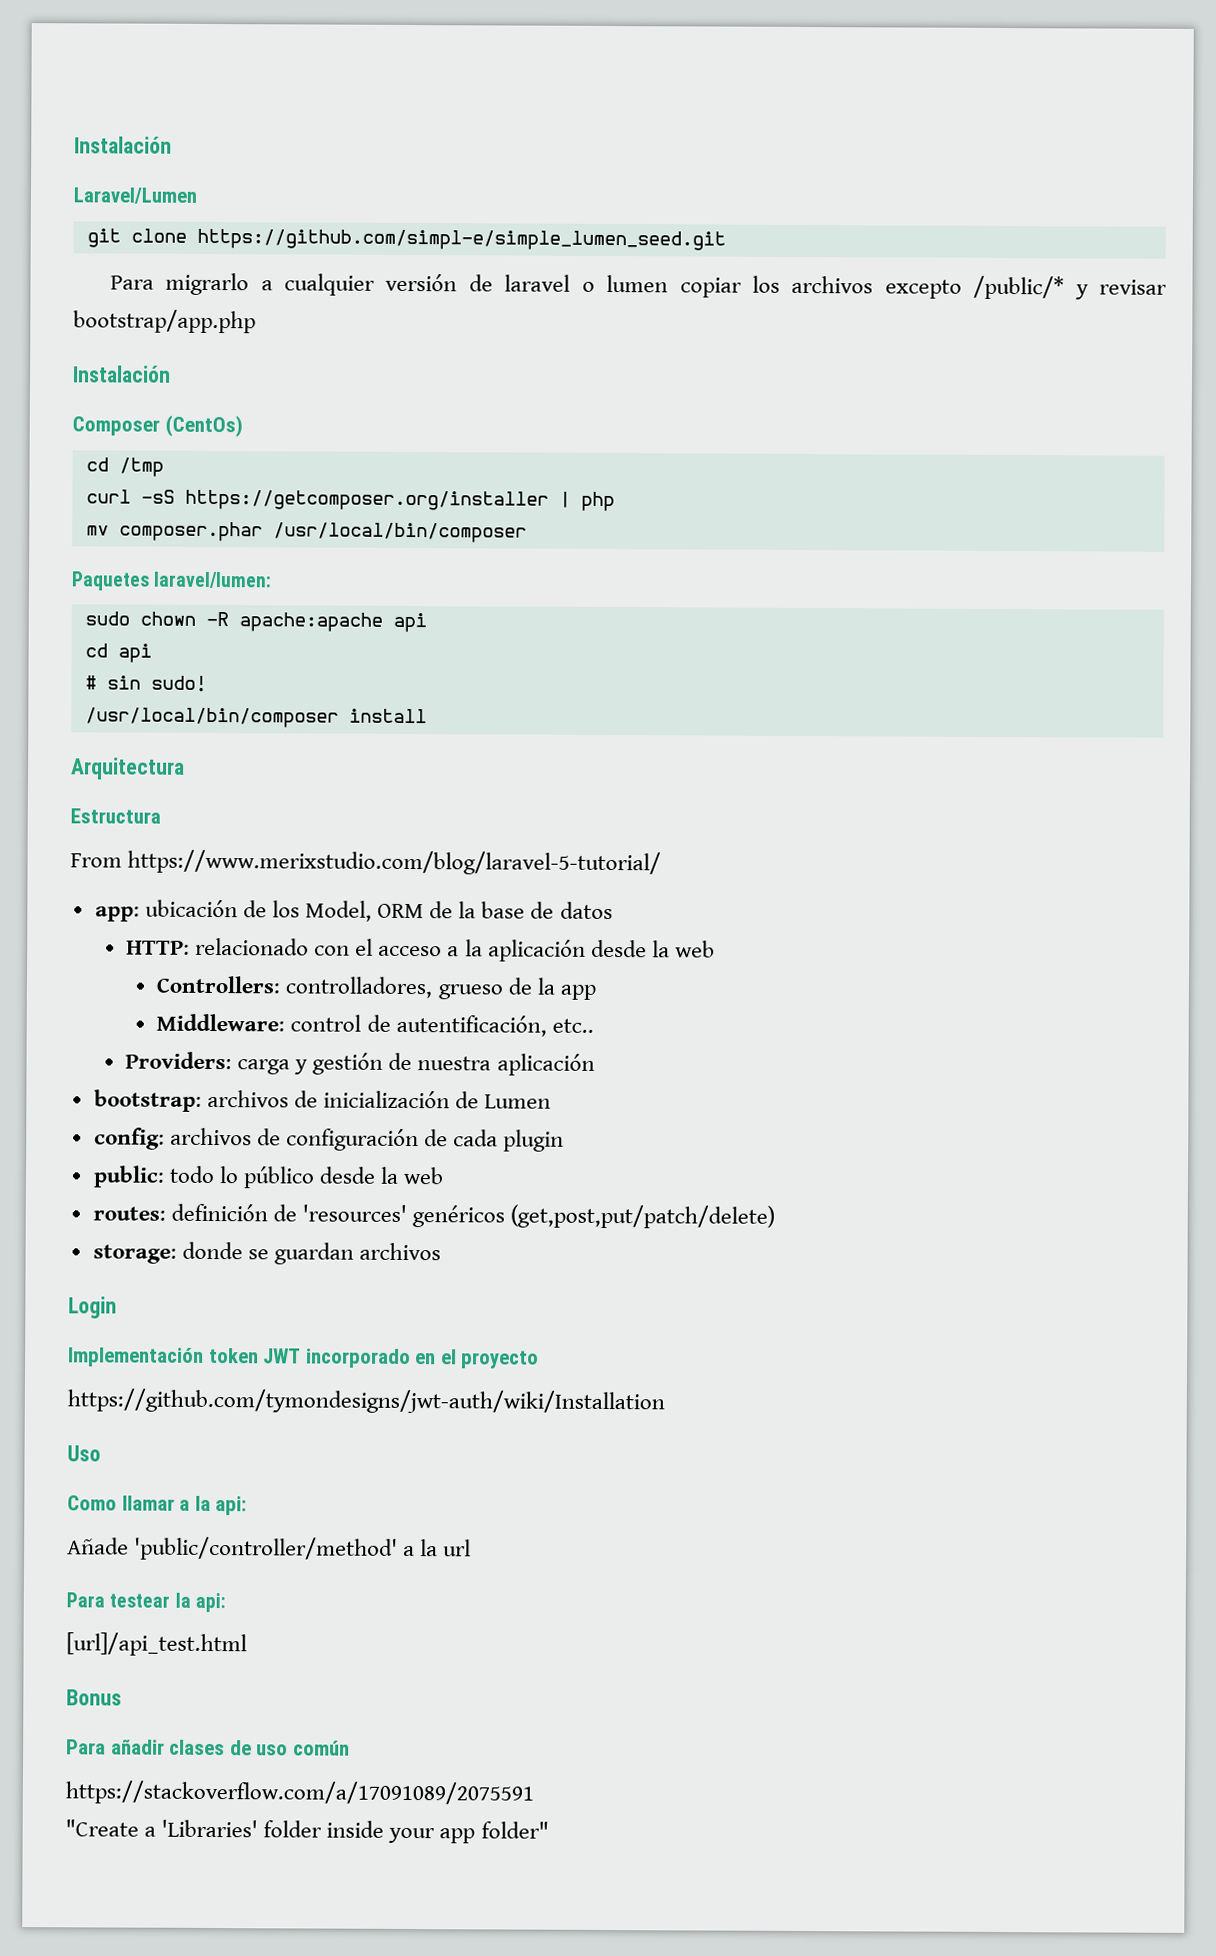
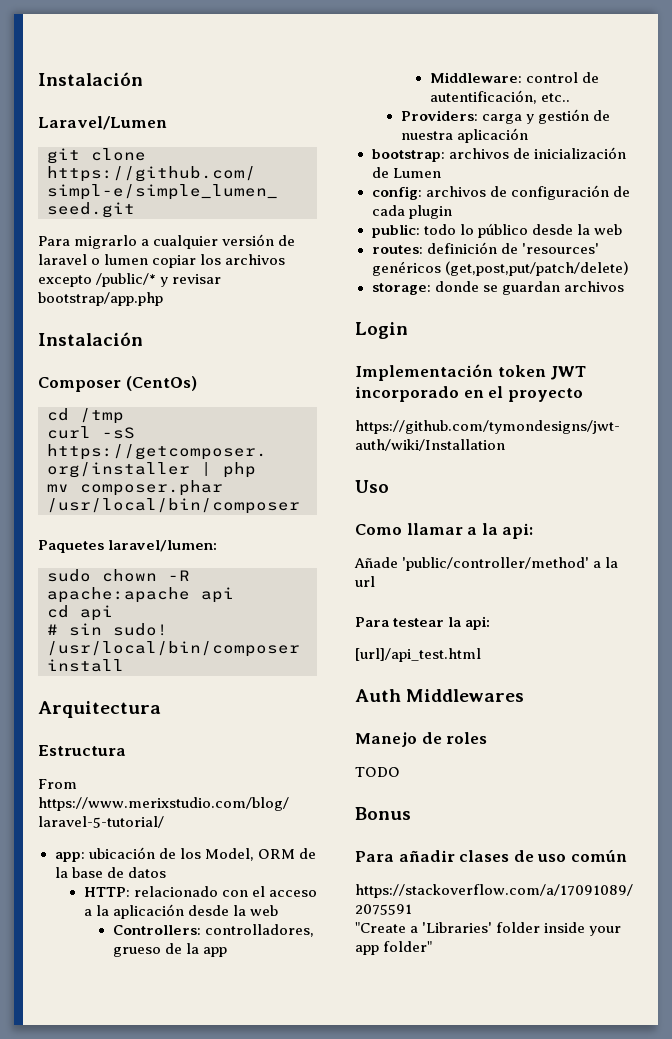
+ Auth Middlewares
+ Manejo de roles
+ TODO

